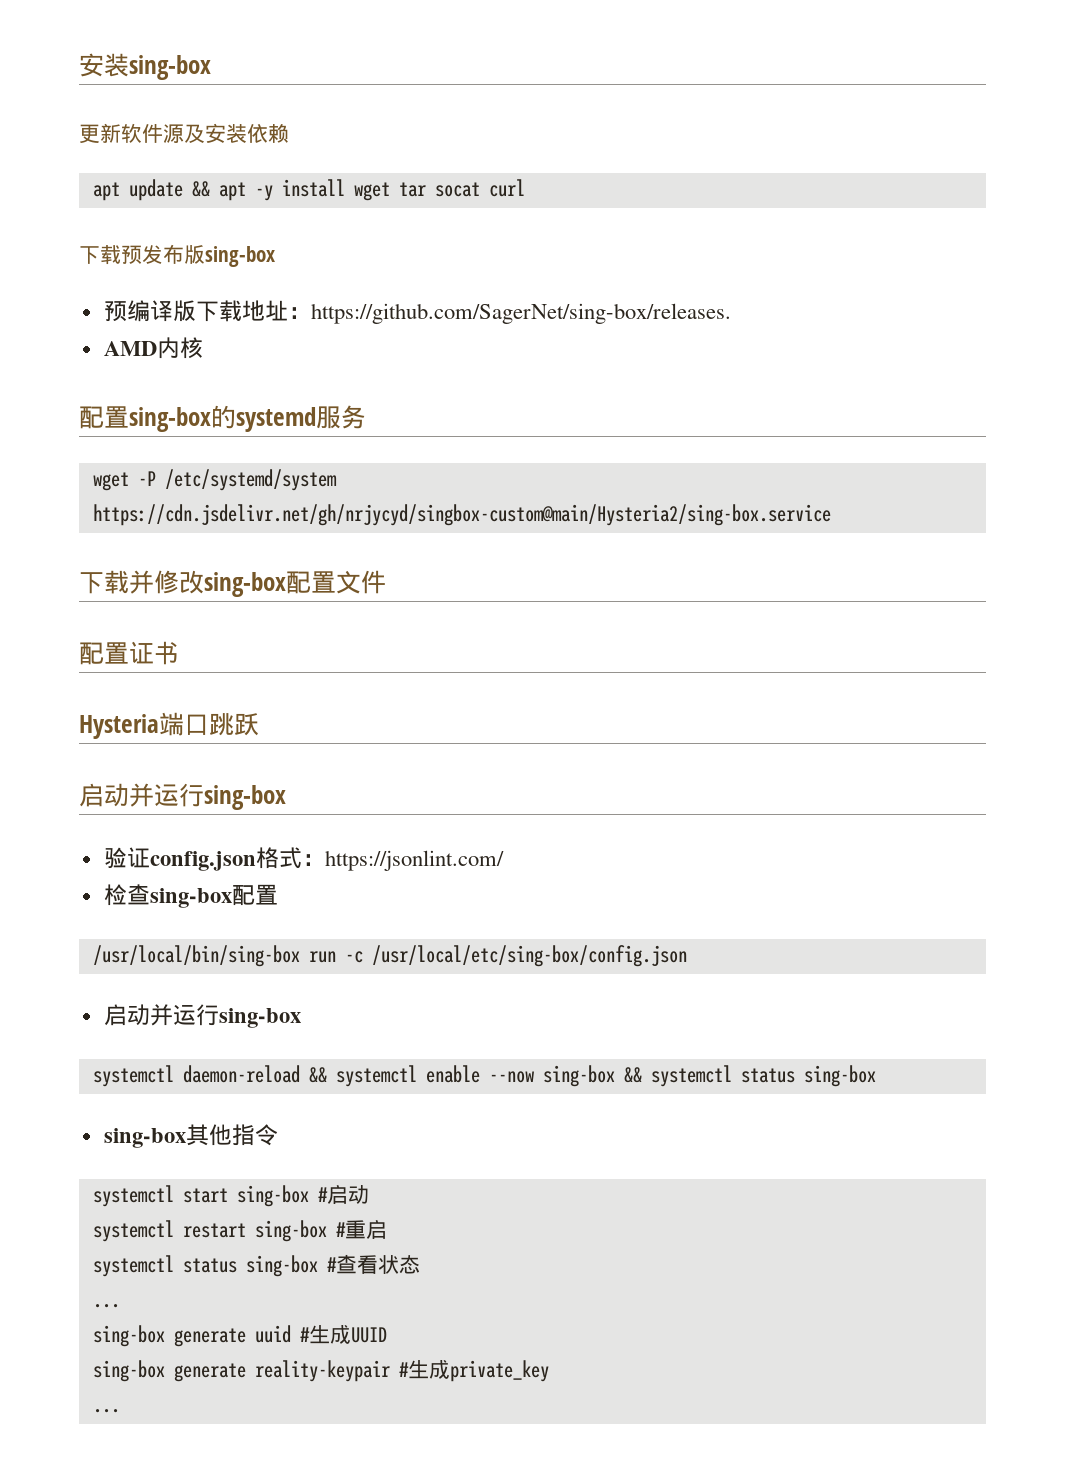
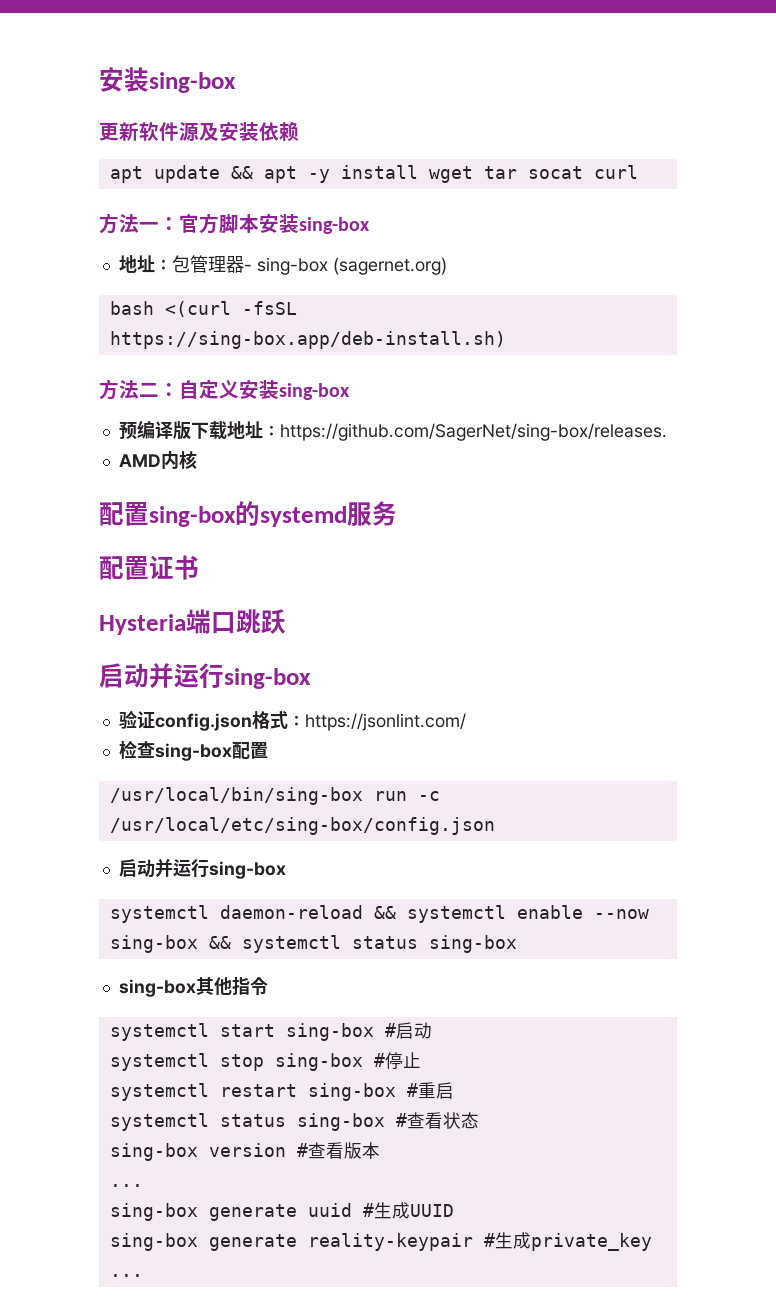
- 下载预发布版sing-box
+ 方法一：官方脚本安装sing-box
+ 地址：包管理器- sing-box (sagernet.org)
+ bash <(curl -fsSL https://sing-box.app/deb-install.sh)
+ 方法二：自定义安装sing-box
- wget -P /etc/systemd/system https://cdn.jsdelivr.net/gh/nrjycyd/singbox-custom@main/Hysteria2/sing-box.service
- 下载并修改sing-box配置文件
+ systemctl stop sing-box #停止
+ sing-box version #查看版本

